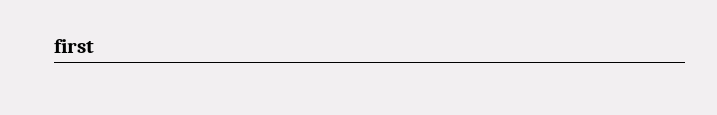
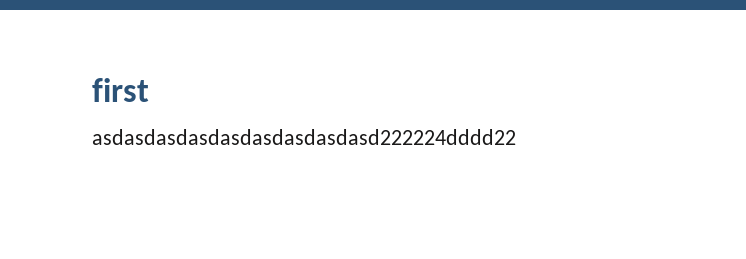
+ asdasdasdasdasdasdasdasdasd222224dddd22

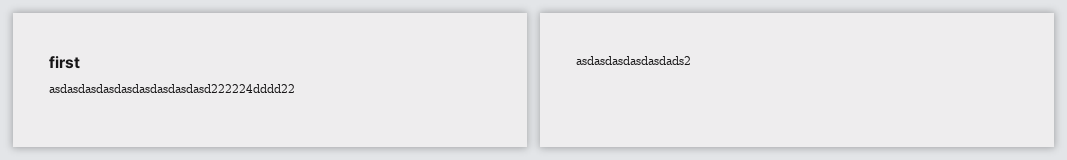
+ asdasdasdasdasdads2

